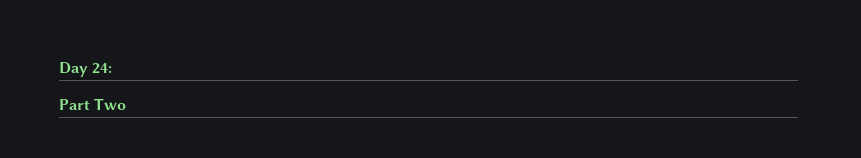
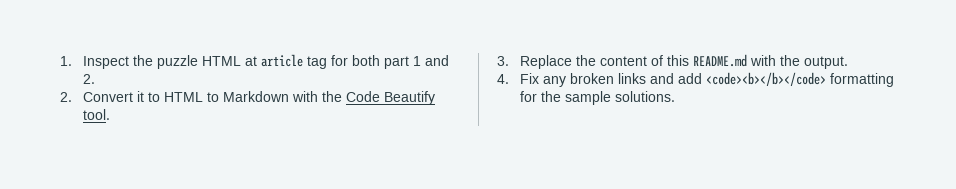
- Day 24:
- Part Two
+ 1. Inspect the puzzle HTML at article tag for both part 1 and 2.
+ 2. Convert it to HTML to Markdown with the Code Beautify tool.
+ 3. Replace the content of this README.md with the output.
+ 4. Fix any broken links and add <code><b></b></code> formatting for the sample solutions.

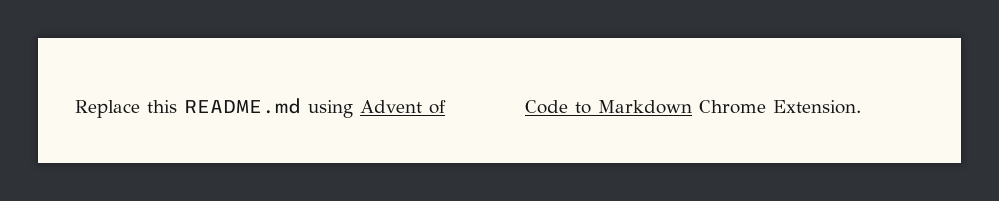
- 1. Inspect the puzzle HTML at article tag for both part 1 and 2.
- 2. Convert it to HTML to Markdown with the Code Beautify tool.
- 3. Replace the content of this README.md with the output.
- 4. Fix any broken links and add <code><b></b></code> formatting for the sample solutions.
+ Replace this README.md using Advent of Code to Markdown Chrome Extension.

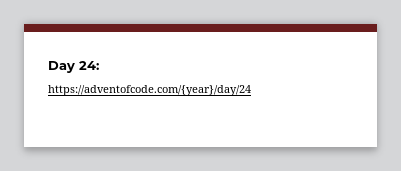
- Replace this README.md using Advent of Code to Markdown Chrome Extension.
+ Day 24:
+ https://adventofcode.com/{year}/day/24

